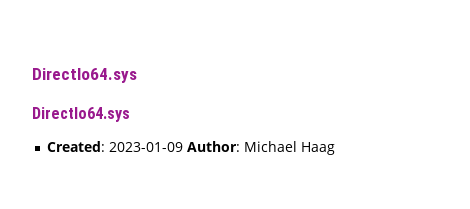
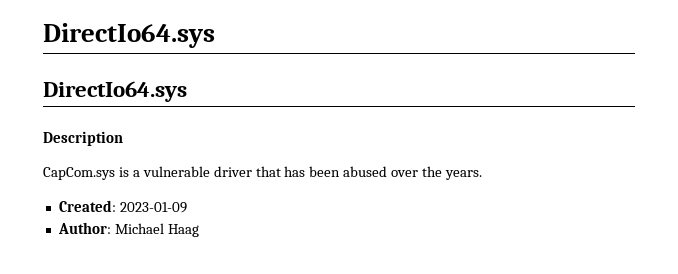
+ Description
+ CapCom.sys is a vulnerable driver that has been abused over the years.
- Created: 2023-01-09 Author: Michael Haag
+ Created: 2023-01-09
+ Author: Michael Haag

